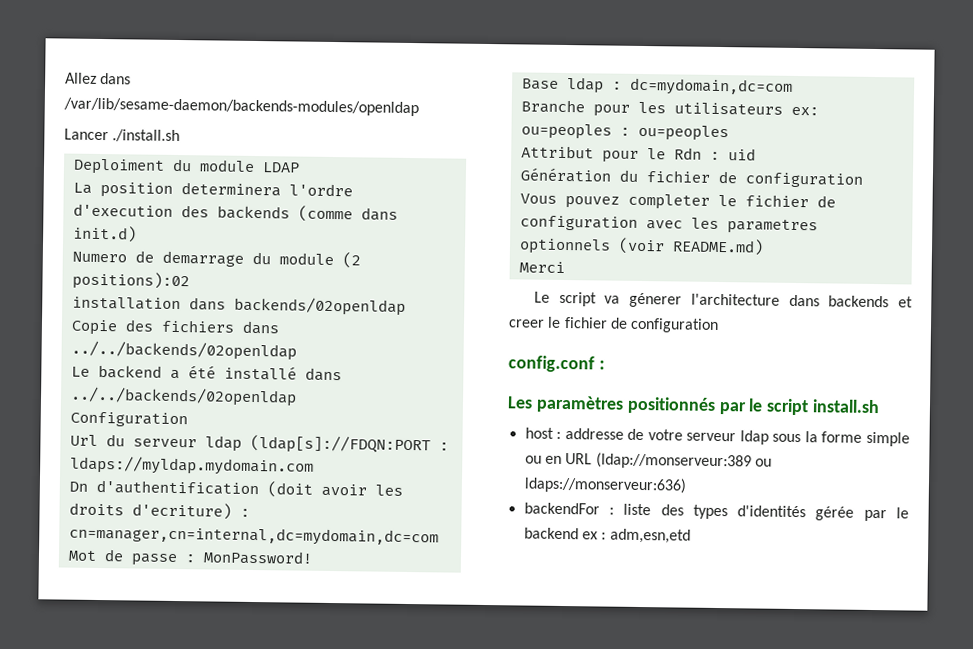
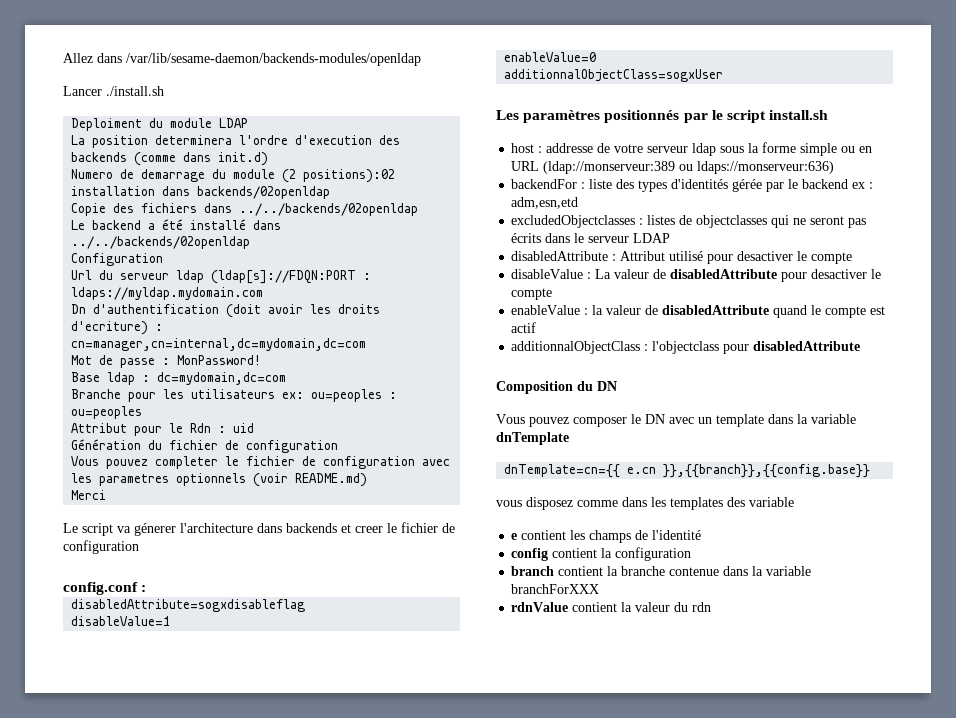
+ disabledAttribute=sogxdisableflag
+ disableValue=1
+ enableValue=0
+ additionnalObjectClass=sogxUser
+ excludedObjectclasses : listes de objectclasses qui ne seront pas écrits dans le serveur LDAP
+ disabledAttribute : Attribut utilisé pour desactiver le compte
+ disableValue : La valeur de disabledAttribute pour desactiver le compte
+ enableValue : la valeur de disabledAttribute quand le compte est actif
+ additionnalObjectClass : l'objectclass pour disabledAttribute
+ Composition du DN
+ Vous pouvez composer le DN avec un template dans la variable dnTemplate
+ dnTemplate=cn={{ e.cn }},{{branch}},{{config.base}}
+ vous disposez comme dans les templates des variable
+ e contient les champs de l'identité
+ config contient la configuration
+ branch contient la branche contenue dans la variable branchForXXX
+ rdnValue contient la valeur du rdn

